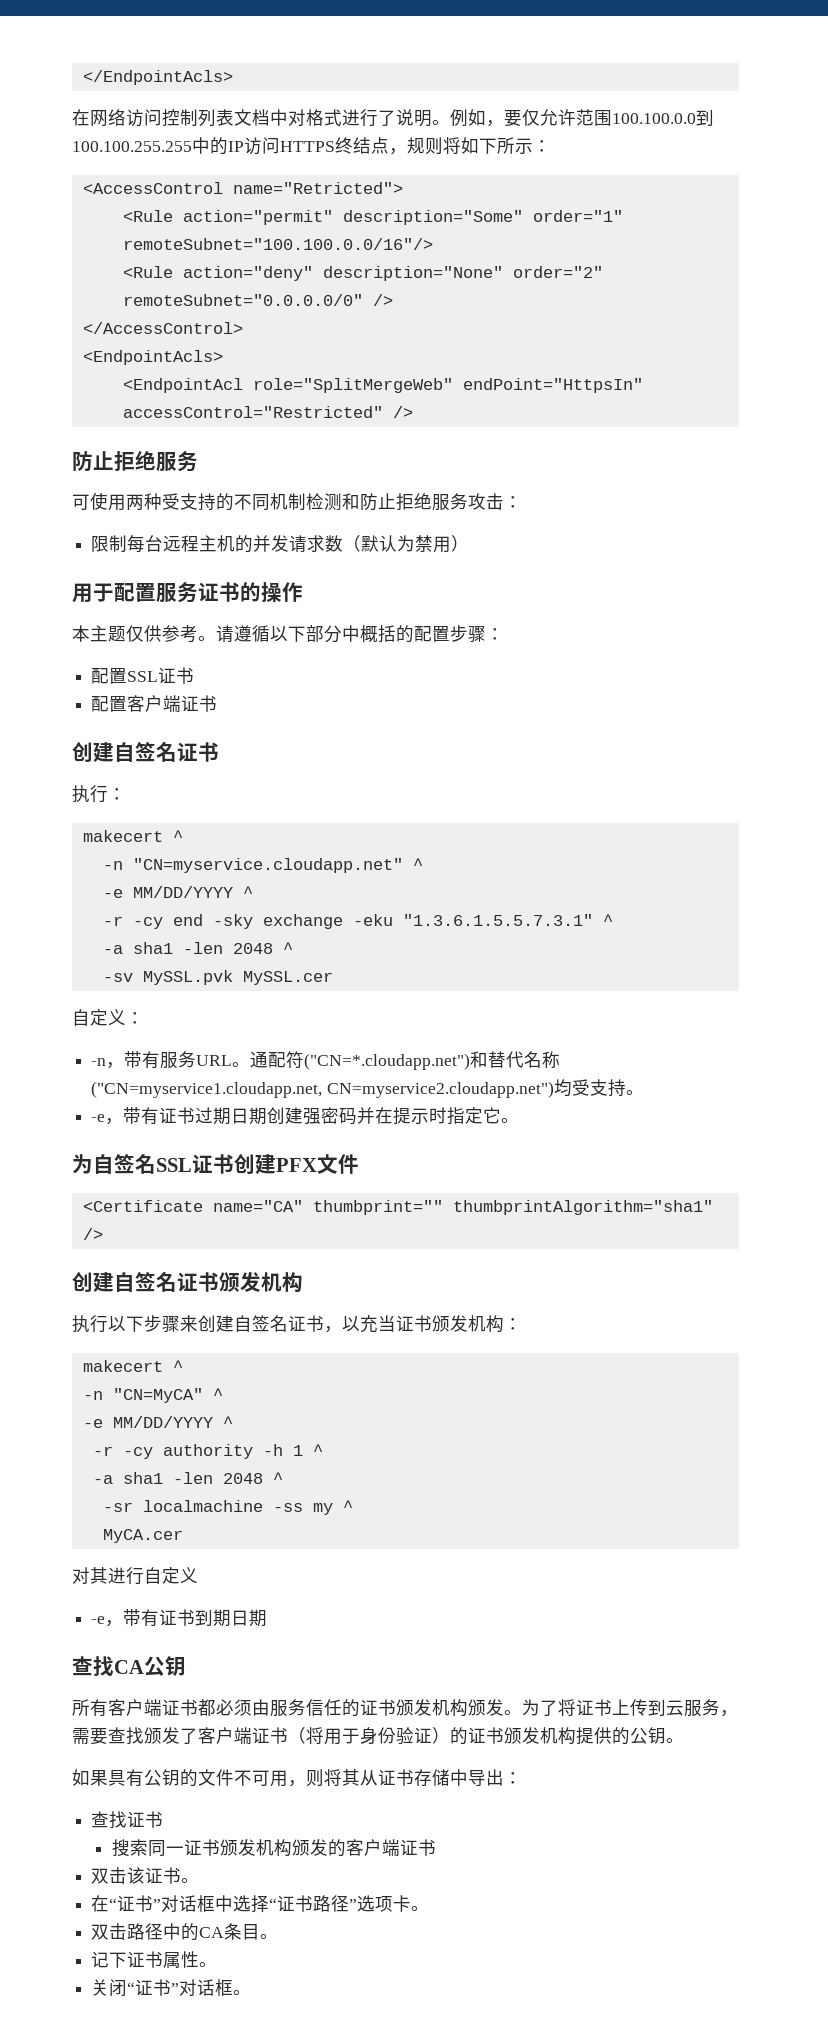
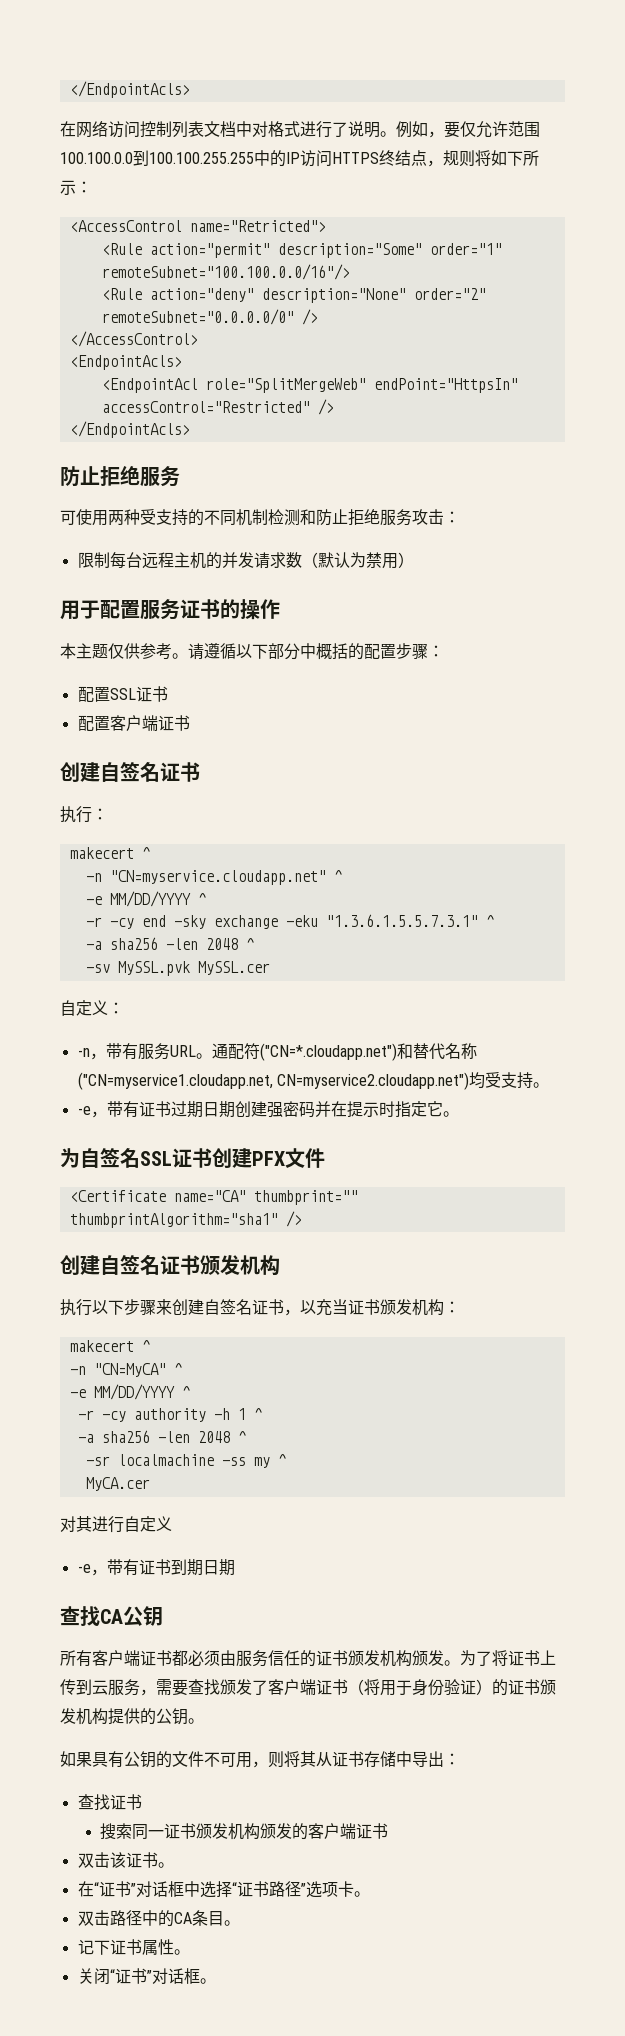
  <EndpointAcl role="SplitMergeWeb" endPoint="HttpsIn" accessControl="Restricted" />
+ </EndpointAcls>
  -r -cy end -sky exchange -eku "1.3.6.1.5.5.7.3.1" ^
- -a sha1 -len 2048 ^
+ -a sha256 -len 2048 ^
  -r -cy authority -h 1 ^
- -a sha1 -len 2048 ^
+ -a sha256 -len 2048 ^

